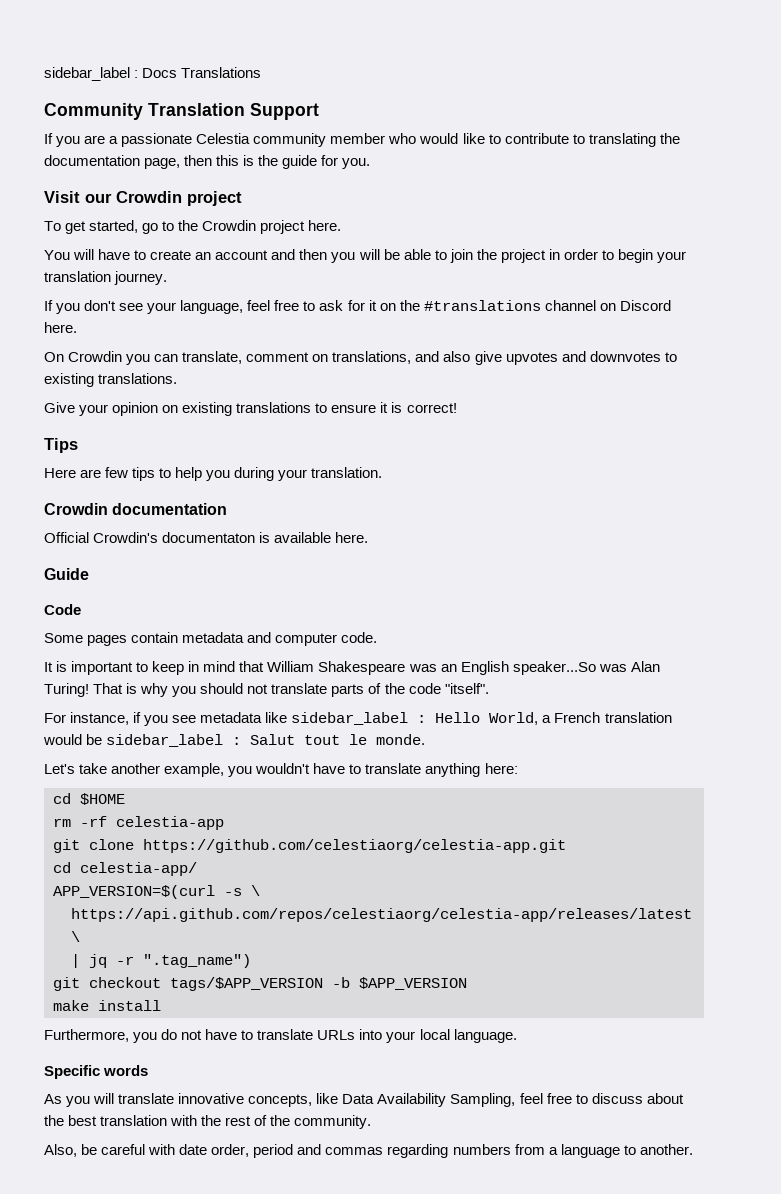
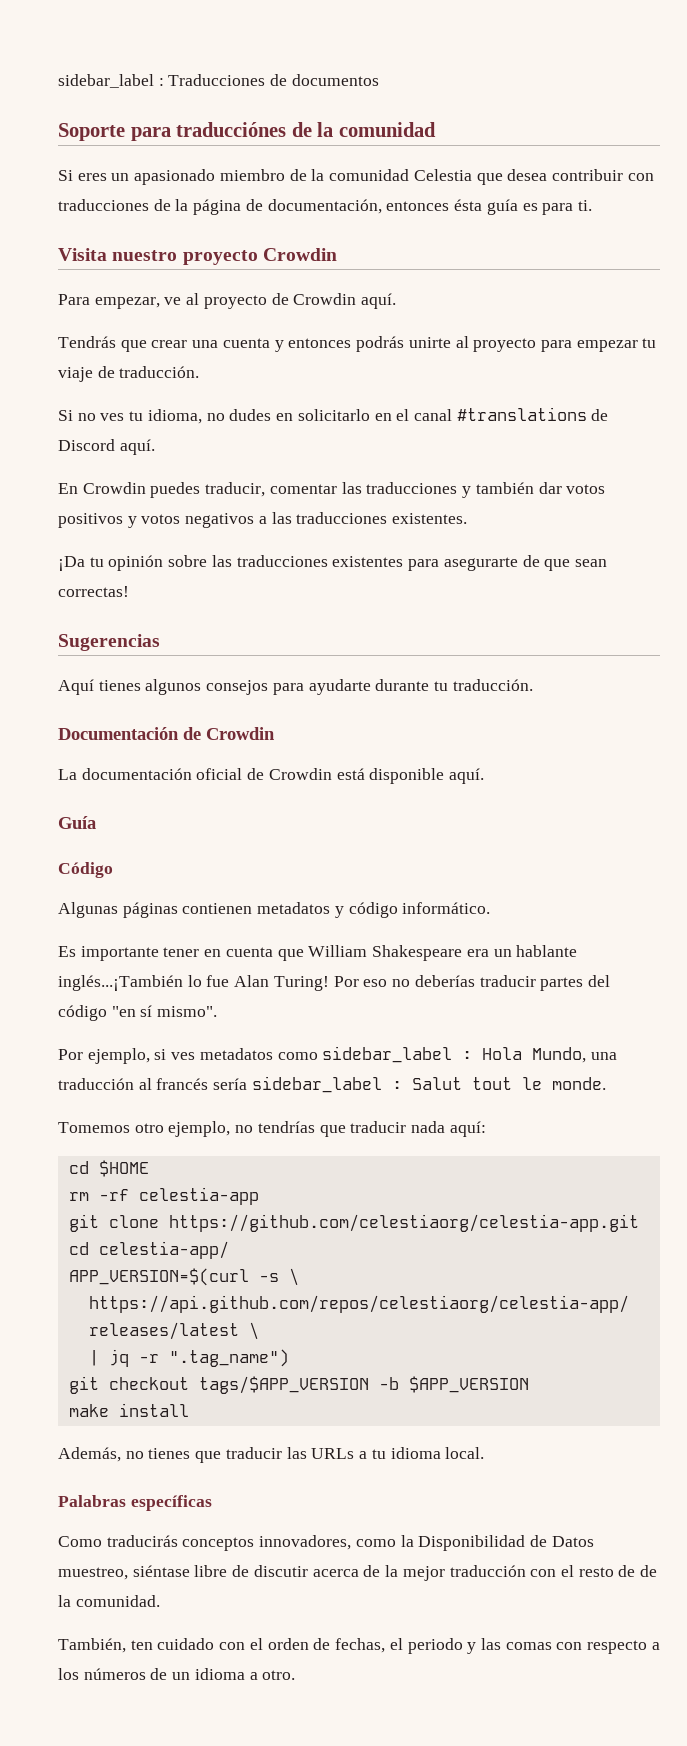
- sidebar_label : Docs Translations
- Community Translation Support
- If you are a passionate Celestia community member who would like to contribute to translating the documentation page, then this is the guide for you.
- Visit our Crowdin project
- To get started, go to the Crowdin project here.
- You will have to create an account and then you will be able to join the project in order to begin your translation journey.
- If you don't see your language, feel free to ask for it on the #translations channel on Discord here.
- On Crowdin you can translate, comment on translations, and also give upvotes and downvotes to existing translations.
- Give your opinion on existing translations to ensure it is correct!
- Tips
- Here are few tips to help you during your translation.
- Crowdin documentation
- Official Crowdin's documentaton is available here.
- Guide
- Code
- Some pages contain metadata and computer code.
- It is important to keep in mind that William Shakespeare was an English speaker...So was Alan Turing! That is why you should not translate parts of the code "itself".
- For instance, if you see metadata like sidebar_label : Hello World, a French translation would be sidebar_label : Salut tout le monde.
+ sidebar_label : Traducciones de documentos
+ Soporte para traducciónes de la comunidad
+ Si eres un apasionado miembro de la comunidad Celestia que desea contribuir con traducciones de la página de documentación, entonces ésta guía es para ti.
+ Visita nuestro proyecto Crowdin
+ Para empezar, ve al proyecto de Crowdin aquí.
+ Tendrás que crear una cuenta y entonces podrás unirte al proyecto para empezar tu viaje de traducción.
+ Si no ves tu idioma, no dudes en solicitarlo en el canal #translations de Discord aquí.
+ En Crowdin puedes traducir, comentar las traducciones y también dar votos positivos y votos negativos a las traducciones existentes.
+ ¡Da tu opinión sobre las traducciones existentes para asegurarte de que sean correctas!
+ Sugerencias
+ Aquí tienes algunos consejos para ayudarte durante tu traducción.
+ Documentación de Crowdin
+ La documentación oficial de Crowdin está disponible aquí.
+ Guía
+ Código
+ Algunas páginas contienen metadatos y código informático.
+ Es importante tener en cuenta que William Shakespeare era un hablante inglés...¡También lo fue Alan Turing! Por eso no deberías traducir partes del código "en sí mismo".
+ Por ejemplo, si ves metadatos como sidebar_label : Hola Mundo, una traducción al francés sería sidebar_label : Salut tout le monde.
- Let's take another example, you wouldn't have to translate anything here:
+ Tomemos otro ejemplo, no tendrías que traducir nada aquí:
- Furthermore, you do not have to translate URLs into your local language.
- Specific words
- As you will translate innovative concepts, like Data Availability Sampling, feel free to discuss about the best translation with the rest of the community.
- Also, be careful with date order, period and commas regarding numbers from a language to another.
+ Además, no tienes que traducir las URLs a tu idioma local.
+ Palabras específicas
+ Como traducirás conceptos innovadores, como la Disponibilidad de Datos muestreo, siéntase libre de discutir acerca de la mejor traducción con el resto de de la comunidad.
+ También, ten cuidado con el orden de fechas, el periodo y las comas con respecto a los números de un idioma a otro.

